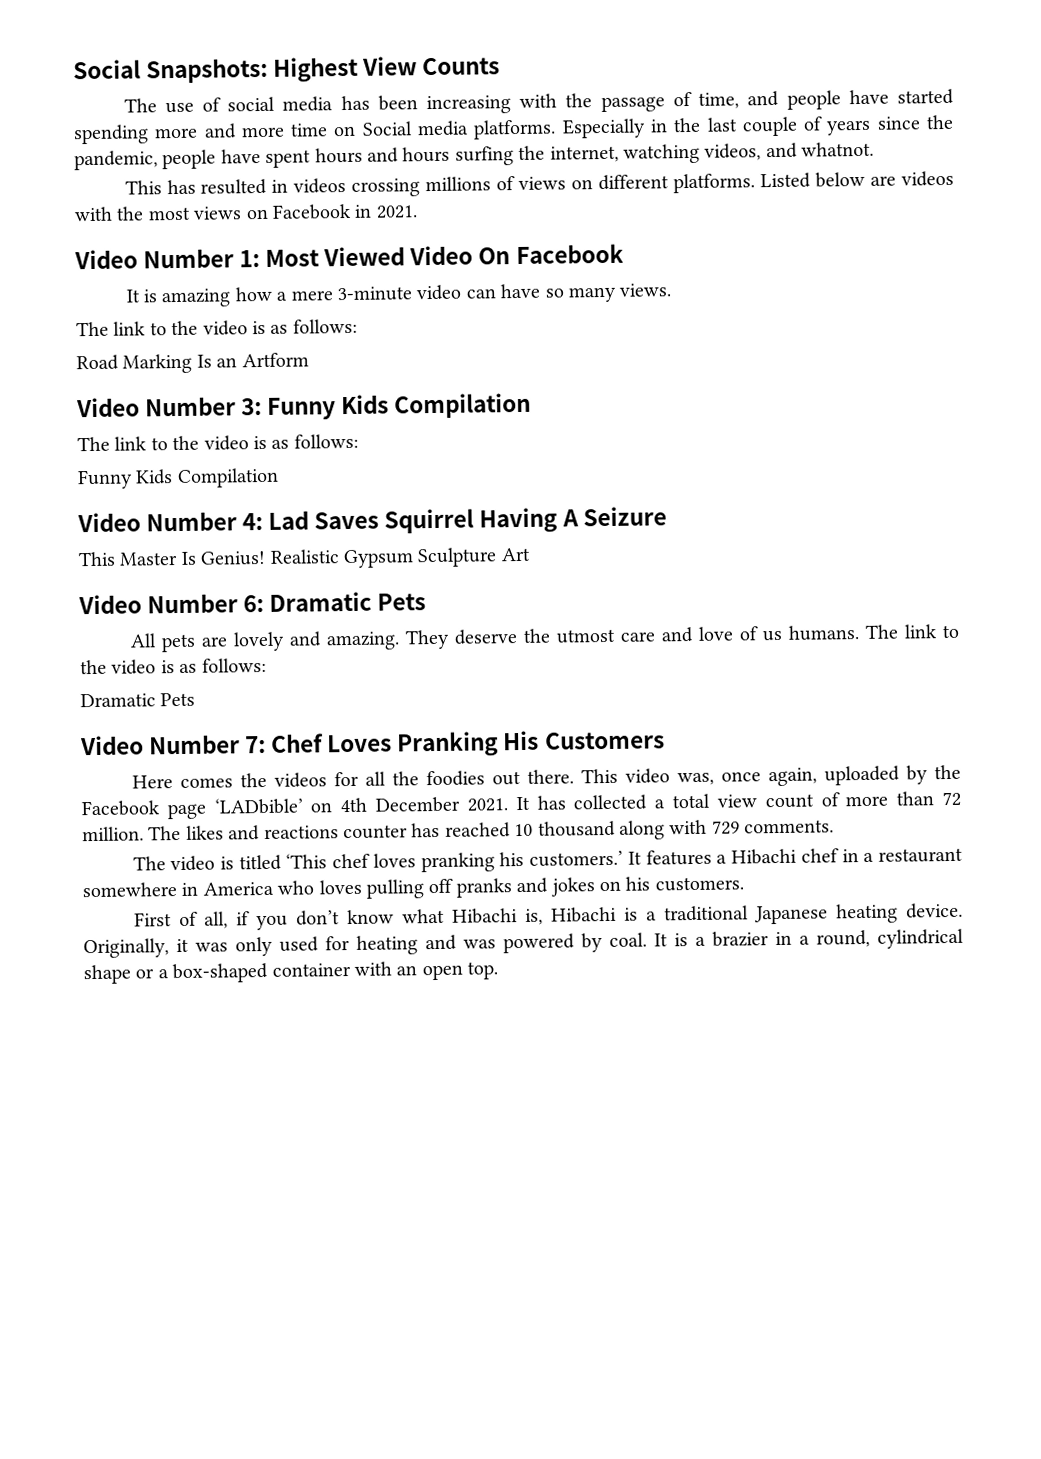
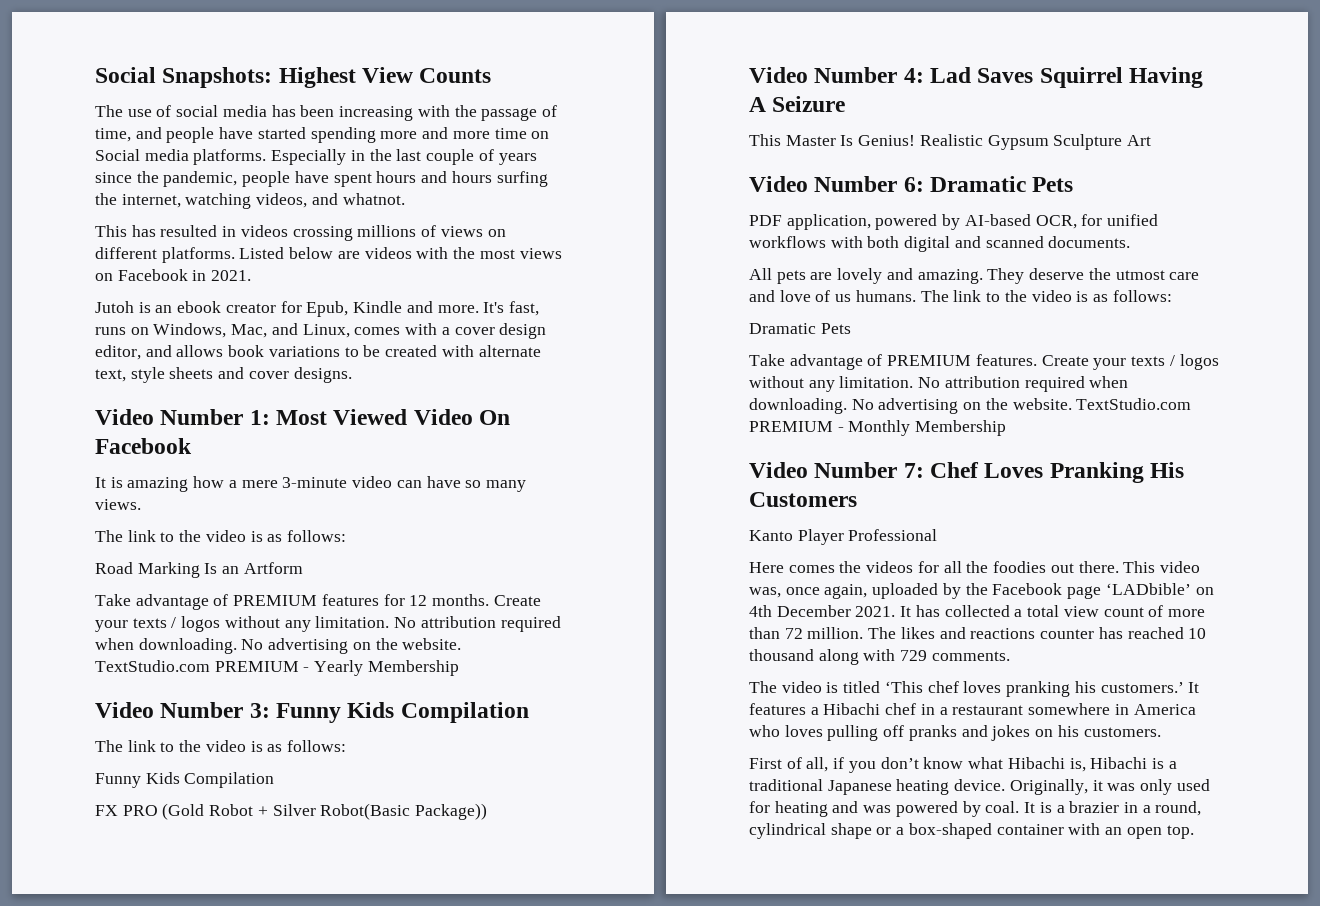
+ Jutoh is an ebook creator for Epub, Kindle and more. It's fast, runs on Windows, Mac, and Linux, comes with a cover design editor, and allows book variations to be created with alternate text, style sheets and cover designs.
+ Take advantage of PREMIUM features for 12 months. Create your texts / logos without any limitation. No attribution required when downloading. No advertising on the website. TextStudio.com PREMIUM - Yearly Membership
+ FX PRO (Gold Robot + Silver Robot(Basic Package))
+ PDF application, powered by AI-based OCR, for unified workflows with both digital and scanned documents.
+ Take advantage of PREMIUM features. Create your texts / logos without any limitation. No attribution required when downloading. No advertising on the website. TextStudio.com PREMIUM - Monthly Membership
+ Kanto Player Professional

